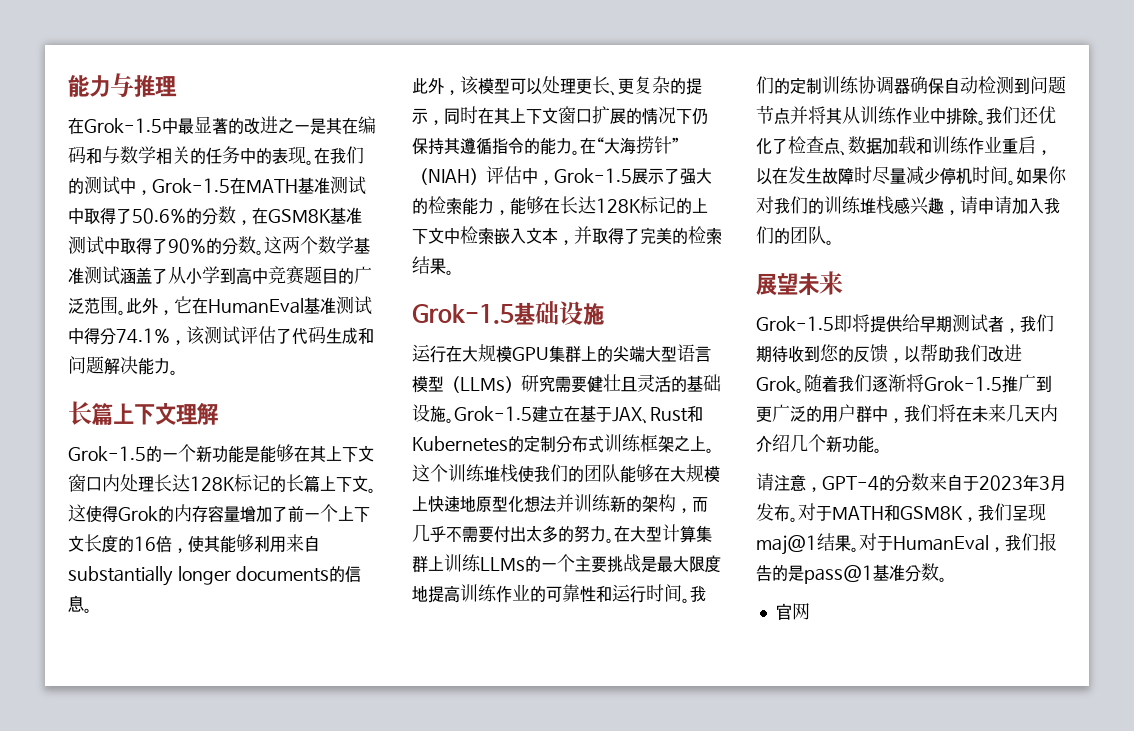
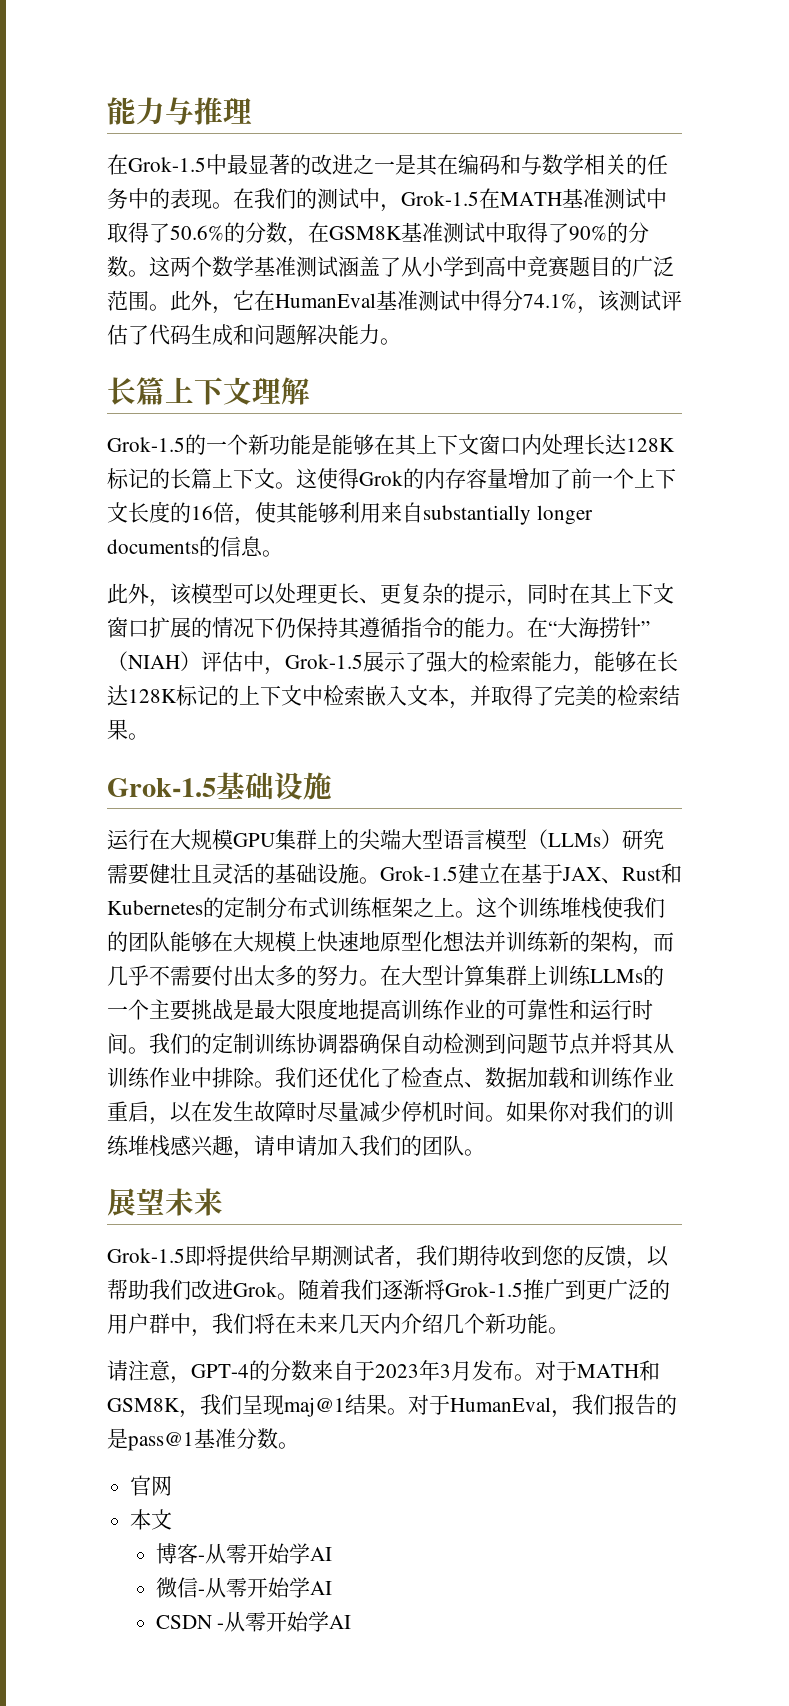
+ 本文
+ 博客-从零开始学AI
+ 微信-从零开始学AI
+ CSDN -从零开始学AI

